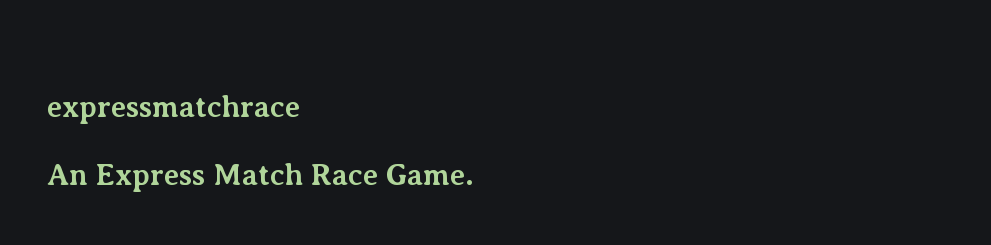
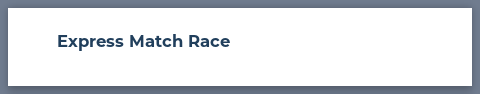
- expressmatchrace
- An Express Match Race Game.
+ Express Match Race

